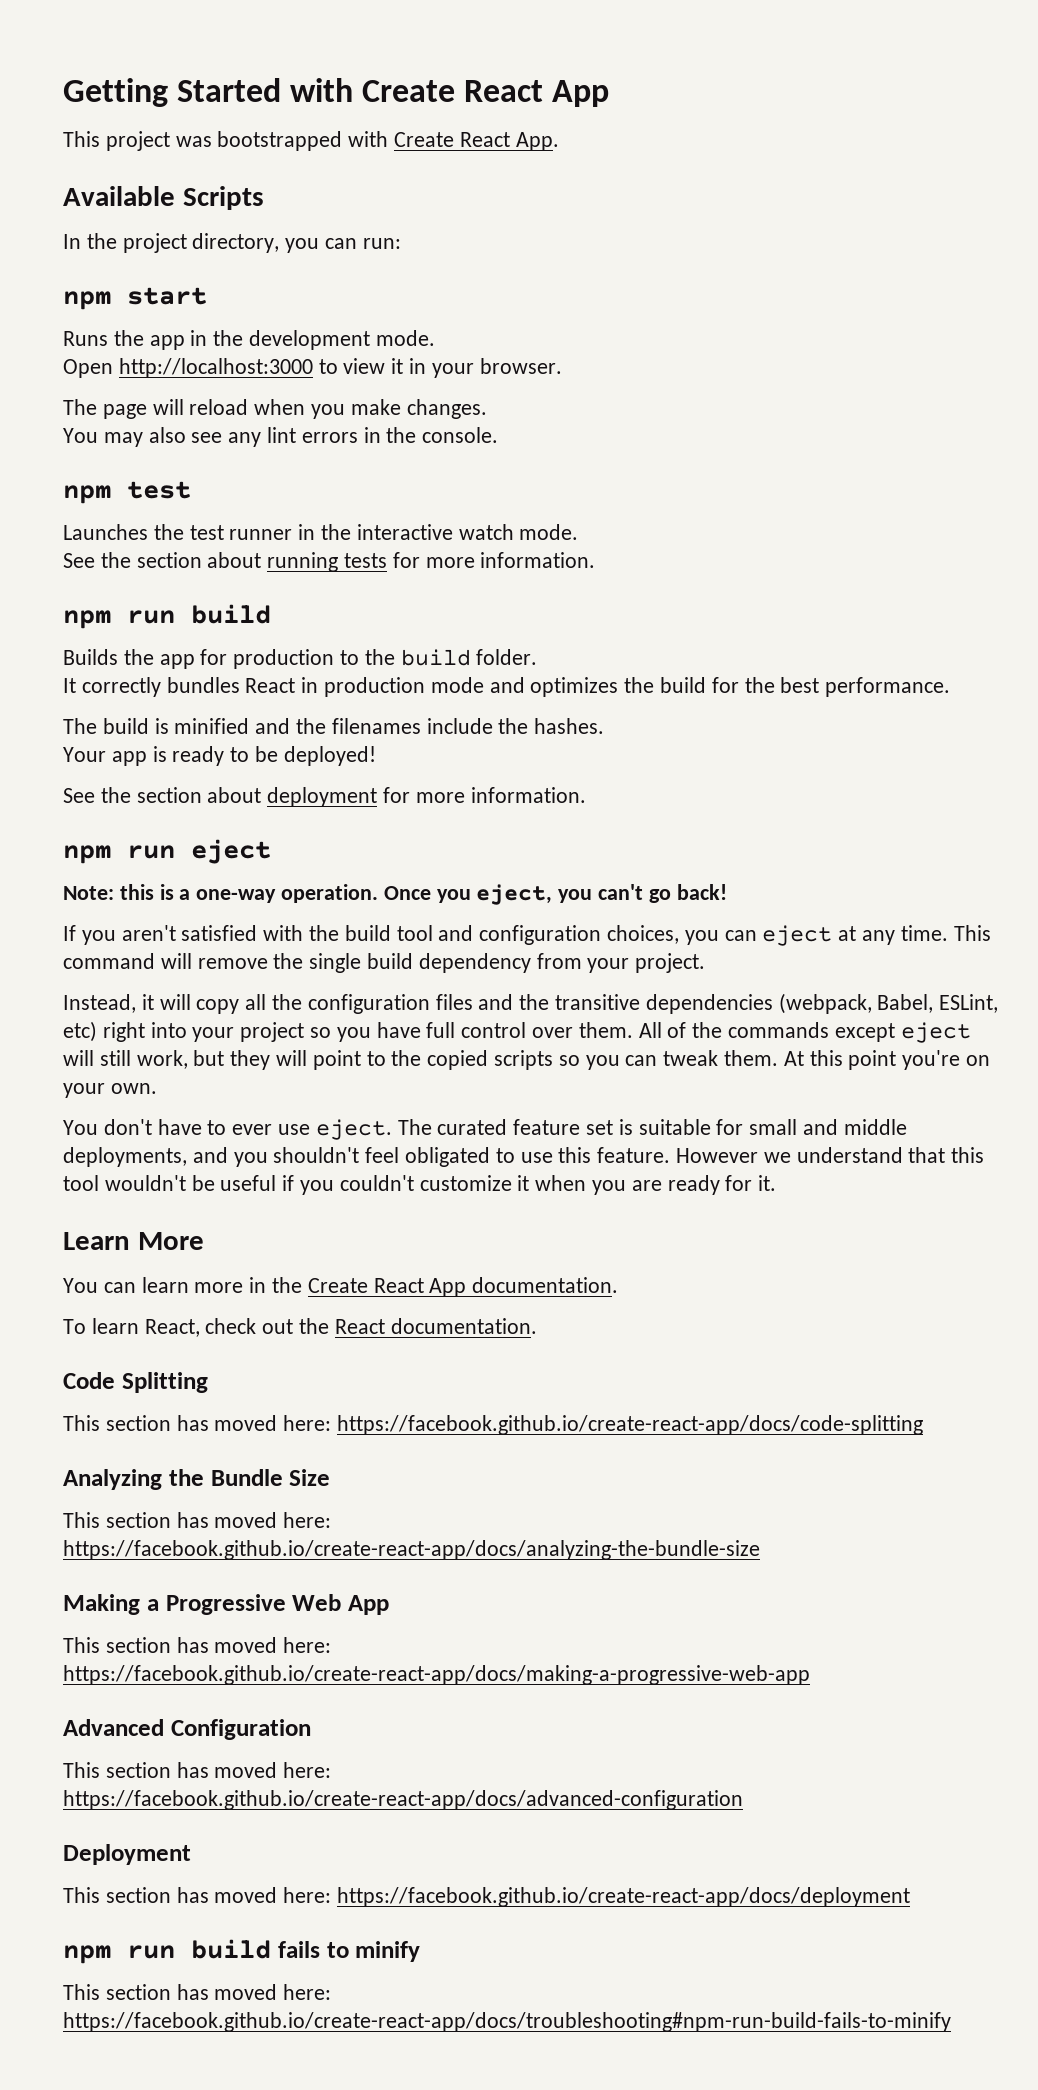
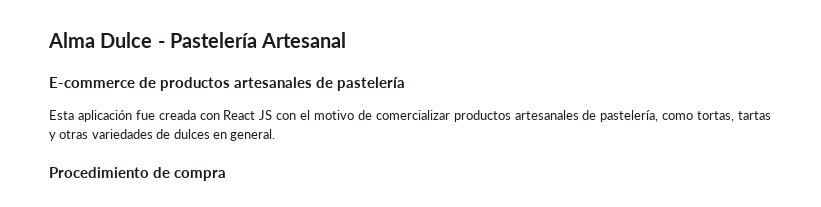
- Getting Started with Create React App
- This project was bootstrapped with Create React App.
- Available Scripts
- In the project directory, you can run:
- npm start
- Runs the app in the development mode.
- Open http://localhost:3000 to view it in your browser.
- The page will reload when you make changes.
- You may also see any lint errors in the console.
- npm test
- Launches the test runner in the interactive watch mode.
- See the section about running tests for more information.
- npm run build
- Builds the app for production to the build folder.
- It correctly bundles React in production mode and optimizes the build for the best performance.
- The build is minified and the filenames include the hashes.
- Your app is ready to be deployed!
- See the section about deployment for more information.
- npm run eject
- Note: this is a one-way operation. Once you eject, you can't go back!
- If you aren't satisfied with the build tool and configuration choices, you can eject at any time. This command will remove the single build dependency from your project.
- Instead, it will copy all the configuration files and the transitive dependencies (webpack, Babel, ESLint, etc) right into your project so you have full control over them. All of the commands except eject will still work, but they will point to the copied scripts so you can tweak them. At this point you're on your own.
- You don't have to ever use eject. The curated feature set is suitable for small and middle deployments, and you shouldn't feel obligated to use this feature. However we understand that this tool wouldn't be useful if you couldn't customize it when you are ready for it.
- Learn More
- You can learn more in the Create React App documentation.
- To learn React, check out the React documentation.
- Code Splitting
- This section has moved here: https://facebook.github.io/create-react-app/docs/code-splitting
- Analyzing the Bundle Size
- This section has moved here: https://facebook.github.io/create-react-app/docs/analyzing-the-bundle-size
- Making a Progressive Web App
- This section has moved here: https://facebook.github.io/create-react-app/docs/making-a-progressive-web-app
- Advanced Configuration
- This section has moved here: https://facebook.github.io/create-react-app/docs/advanced-configuration
- Deployment
- This section has moved here: https://facebook.github.io/create-react-app/docs/deployment
- npm run build fails to minify
- This section has moved here: https://facebook.github.io/create-react-app/docs/troubleshooting#npm-run-build-fails-to-minify
+ Alma Dulce - Pastelería Artesanal
+ E-commerce de productos artesanales de pastelería
+ Esta aplicación fue creada con React JS con el motivo de comercializar productos artesanales de pastelería, como tortas, tartas y otras variedades de dulces en general.
+ Procedimiento de compra

